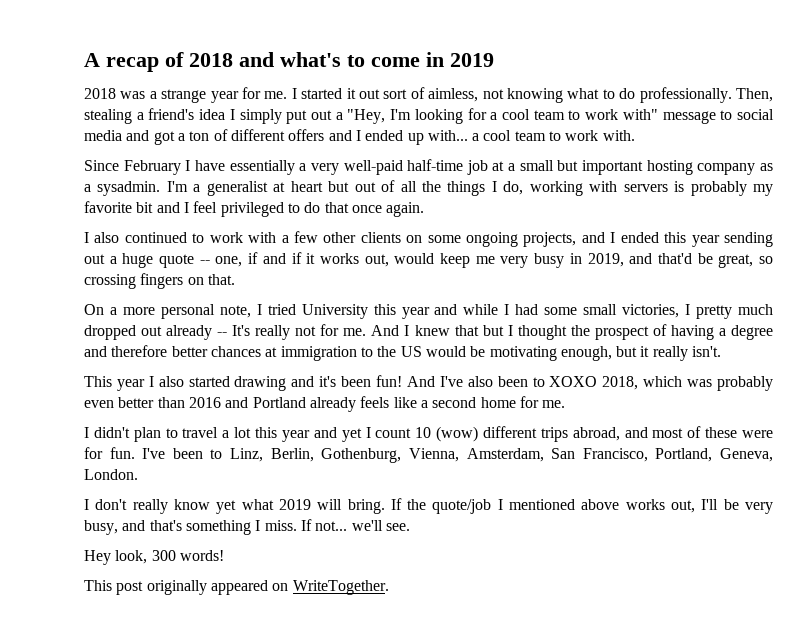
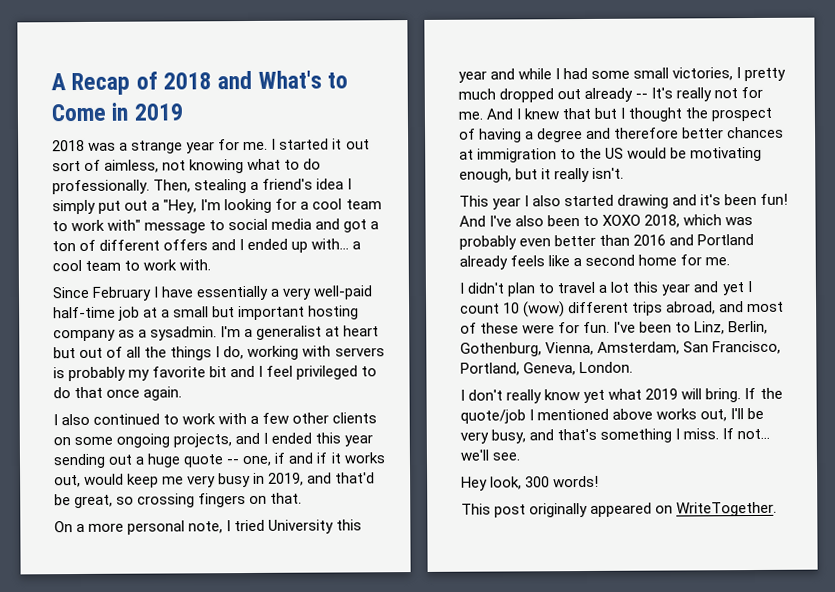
- A recap of 2018 and what's to come in 2019
+ A Recap of 2018 and What's to Come in 2019

